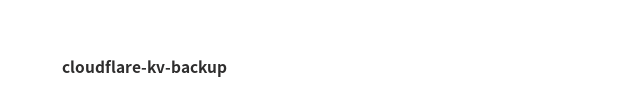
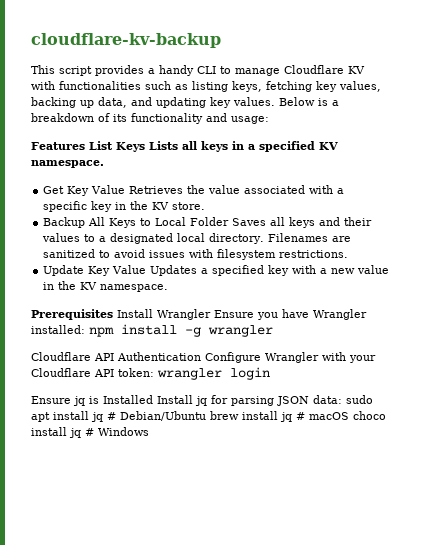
+ This script provides a handy CLI to manage Cloudflare KV with functionalities such as listing keys, fetching key values, backing up data, and updating key values. Below is a breakdown of its functionality and usage:
+ Features List Keys Lists all keys in a specified KV namespace.
+ Get Key Value Retrieves the value associated with a specific key in the KV store.
+ Backup All Keys to Local Folder Saves all keys and their values to a designated local directory. Filenames are sanitized to avoid issues with filesystem restrictions.
+ Update Key Value Updates a specified key with a new value in the KV namespace.
+ Prerequisites Install Wrangler Ensure you have Wrangler installed: npm install -g wrangler
+ Cloudflare API Authentication Configure Wrangler with your Cloudflare API token: wrangler login
+ Ensure jq is Installed Install jq for parsing JSON data: sudo apt install jq # Debian/Ubuntu brew install jq # macOS choco install jq # Windows

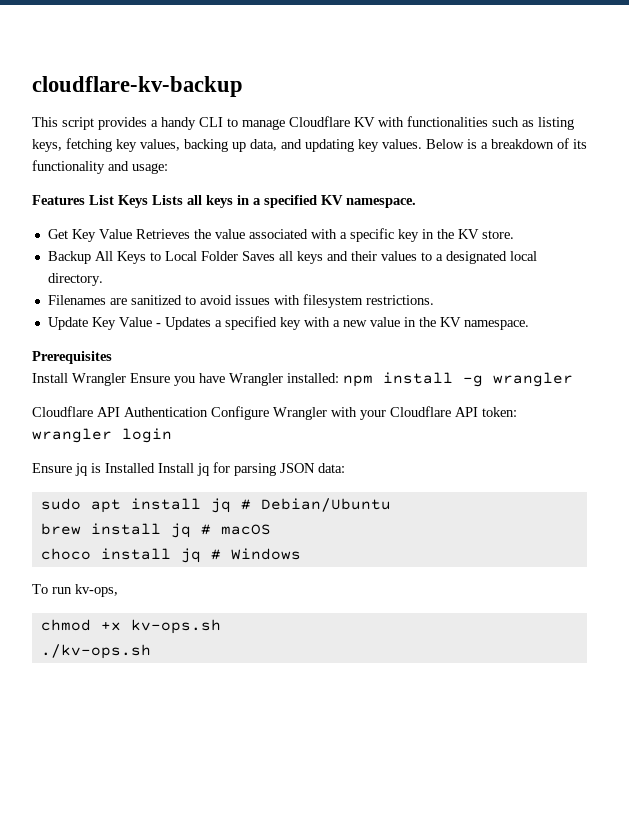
- Backup All Keys to Local Folder Saves all keys and their values to a designated local directory. Filenames are sanitized to avoid issues with filesystem restrictions.
+ Backup All Keys to Local Folder Saves all keys and their values to a designated local directory.
+ Filenames are sanitized to avoid issues with filesystem restrictions.
- Update Key Value Updates a specified key with a new value in the KV namespace.
+ Update Key Value - Updates a specified key with a new value in the KV namespace.
- Prerequisites Install Wrangler Ensure you have Wrangler installed: npm install -g wrangler
+ Prerequisites
+ Install Wrangler Ensure you have Wrangler installed: npm install -g wrangler
- Ensure jq is Installed Install jq for parsing JSON data: sudo apt install jq # Debian/Ubuntu brew install jq # macOS choco install jq # Windows
+ Ensure jq is Installed Install jq for parsing JSON data:
+ sudo apt install jq # Debian/Ubuntu
+ brew install jq # macOS
+ choco install jq # Windows
+ To run kv-ops,
+ chmod +x kv-ops.sh
+ ./kv-ops.sh

